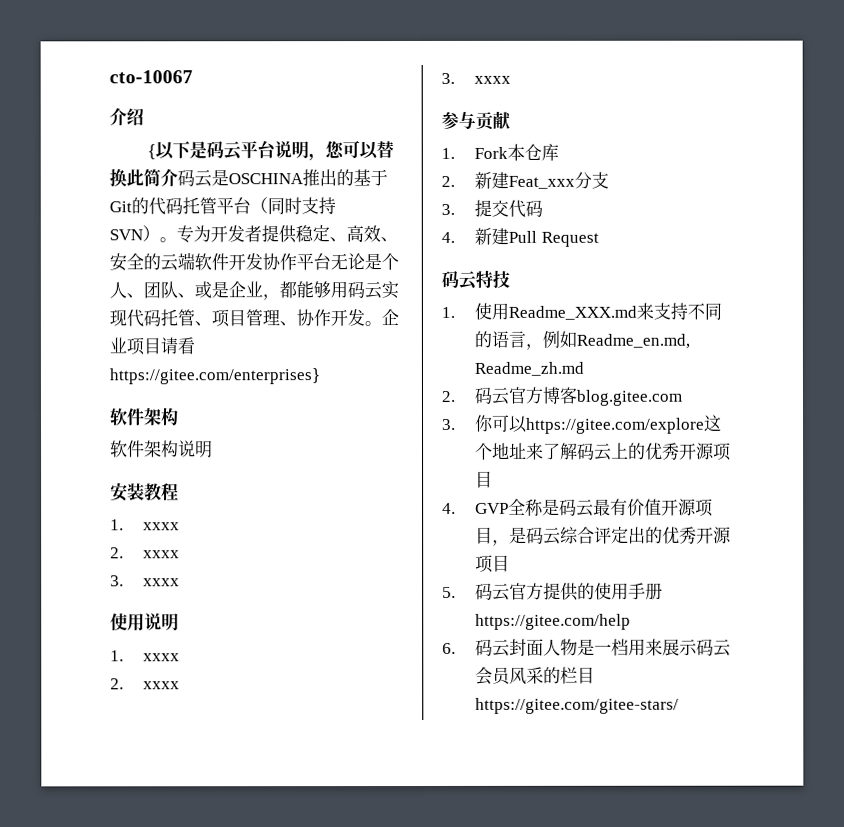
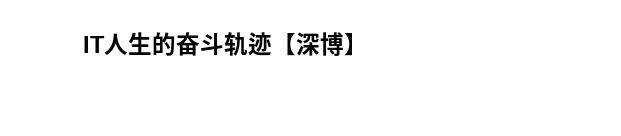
- cto-10067
- 介绍
- {以下是码云平台说明，您可以替换此简介码云是OSCHINA推出的基于Git的代码托管平台（同时支持SVN）。专为开发者提供稳定、高效、安全的云端软件开发协作平台无论是个人、团队、或是企业，都能够用码云实现代码托管、项目管理、协作开发。企业项目请看https://gitee.com/enterprises}
- 软件架构
- 软件架构说明
- 安装教程
- 1. xxxx
- 2. xxxx
- 3. xxxx
- 使用说明
- 1. xxxx
- 2. xxxx
- 3. xxxx
- 参与贡献
- 1. Fork本仓库
- 2.新建Feat_xxx分支
- 3.提交代码
- 4.新建Pull Request
- 码云特技
- 1.使用Readme_XXX.md来支持不同的语言，例如Readme_en.md, Readme_zh.md
- 2.码云官方博客blog.gitee.com
- 3.你可以https://gitee.com/explore这个地址来了解码云上的优秀开源项目
- 4. GVP全称是码云最有价值开源项目，是码云综合评定出的优秀开源项目
- 5.码云官方提供的使用手册https://gitee.com/help
- 6.码云封面人物是一档用来展示码云会员风采的栏目https://gitee.com/gitee-stars/
+ IT人生的奋斗轨迹【深博】

